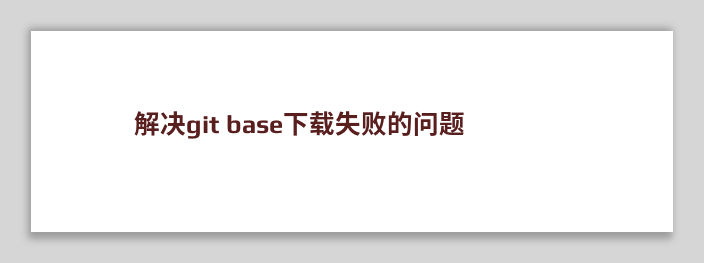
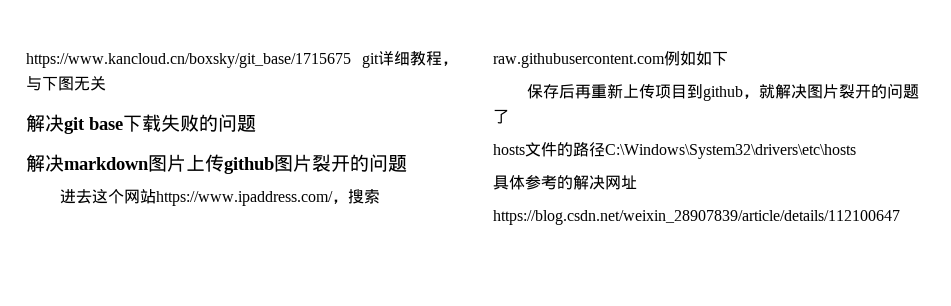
+ https://www.kancloud.cn/boxsky/git_base/1715675 git详细教程，与下图无关
+ 解决markdown图片上传github图片裂开的问题
+ 进去这个网站https://www.ipaddress.com/，搜索raw.githubusercontent.com例如如下
+ 保存后再重新上传项目到github，就解决图片裂开的问题了
+ hosts文件的路径C:\Windows\System32\drivers\etc\hosts
+ 具体参考的解决网址
+ https://blog.csdn.net/weixin_28907839/article/details/112100647

